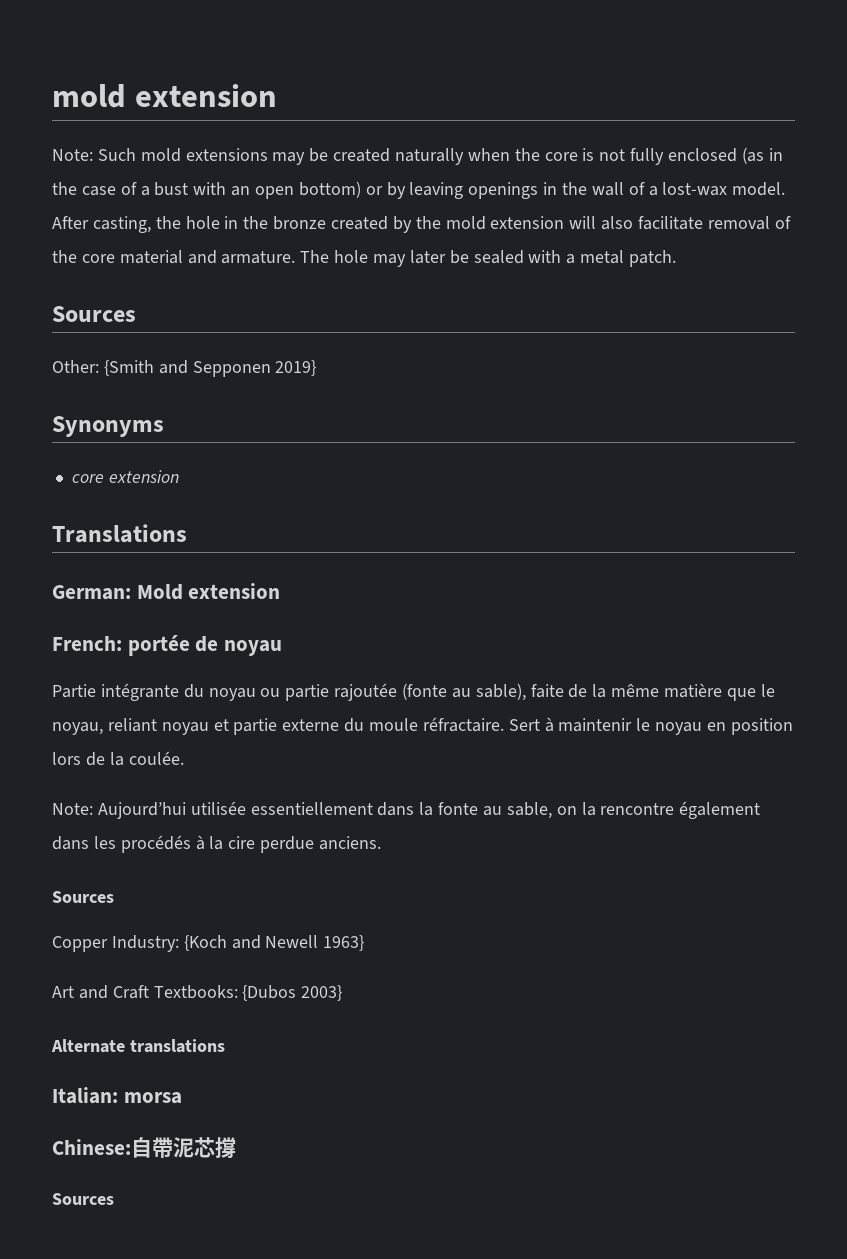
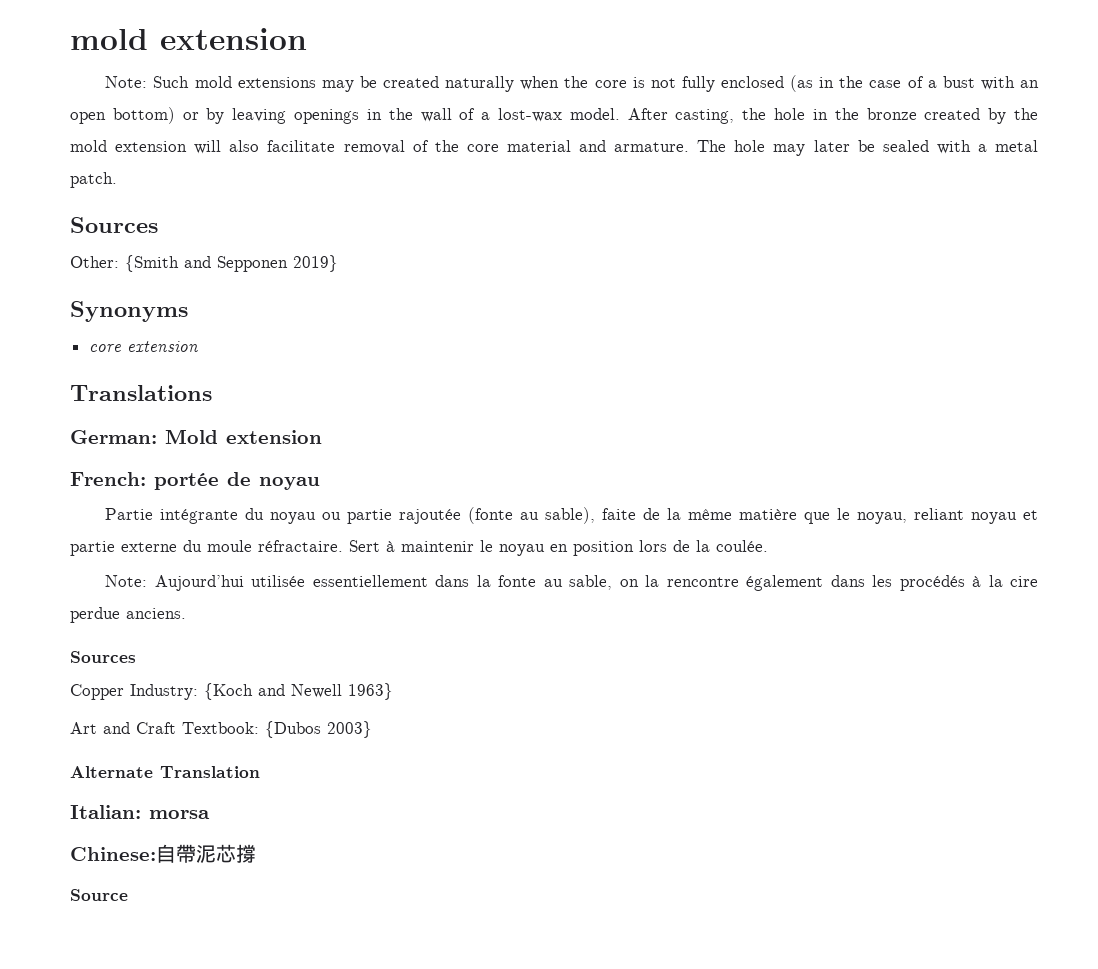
- Art and Craft Textbooks: {Dubos 2003}
+ Art and Craft Textbook: {Dubos 2003}
- Alternate translations
+ Alternate Translation
  Chinese:自帶泥芯撐
- Sources
+ Source

